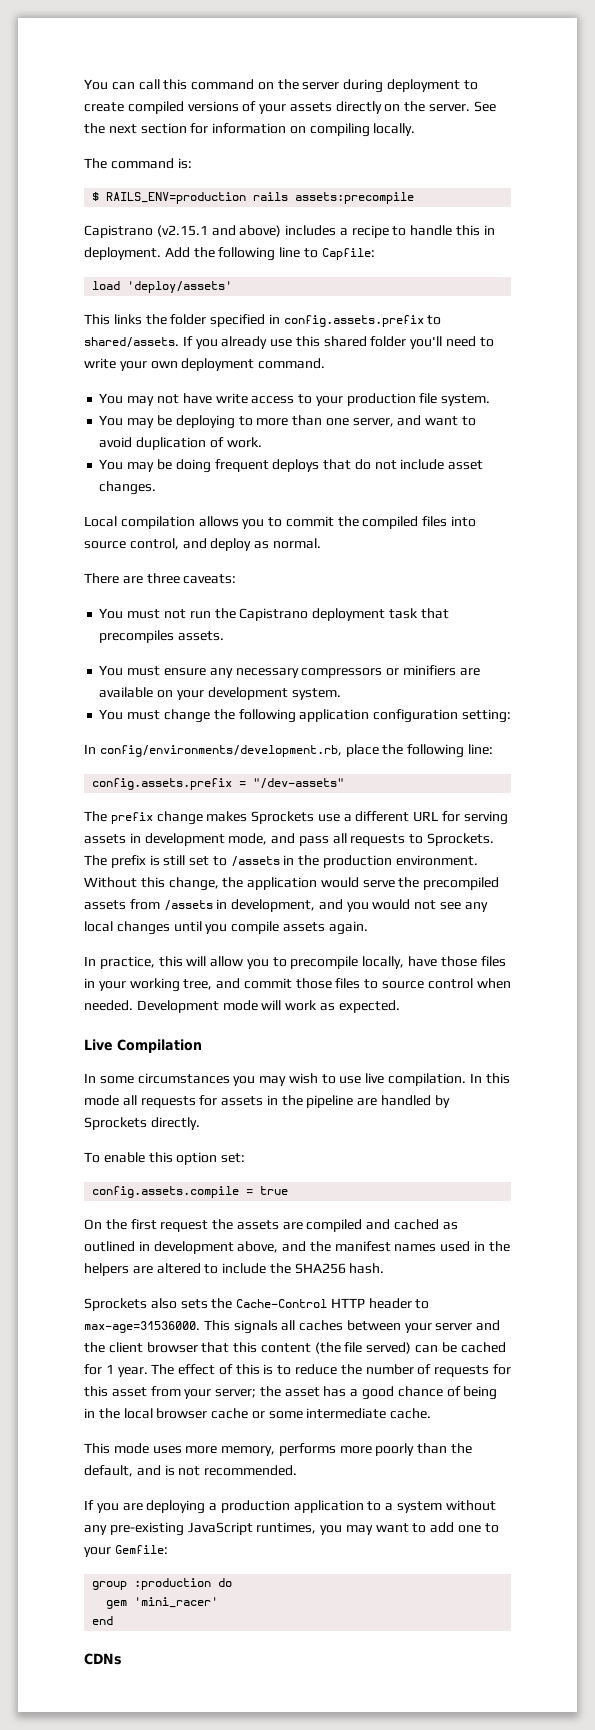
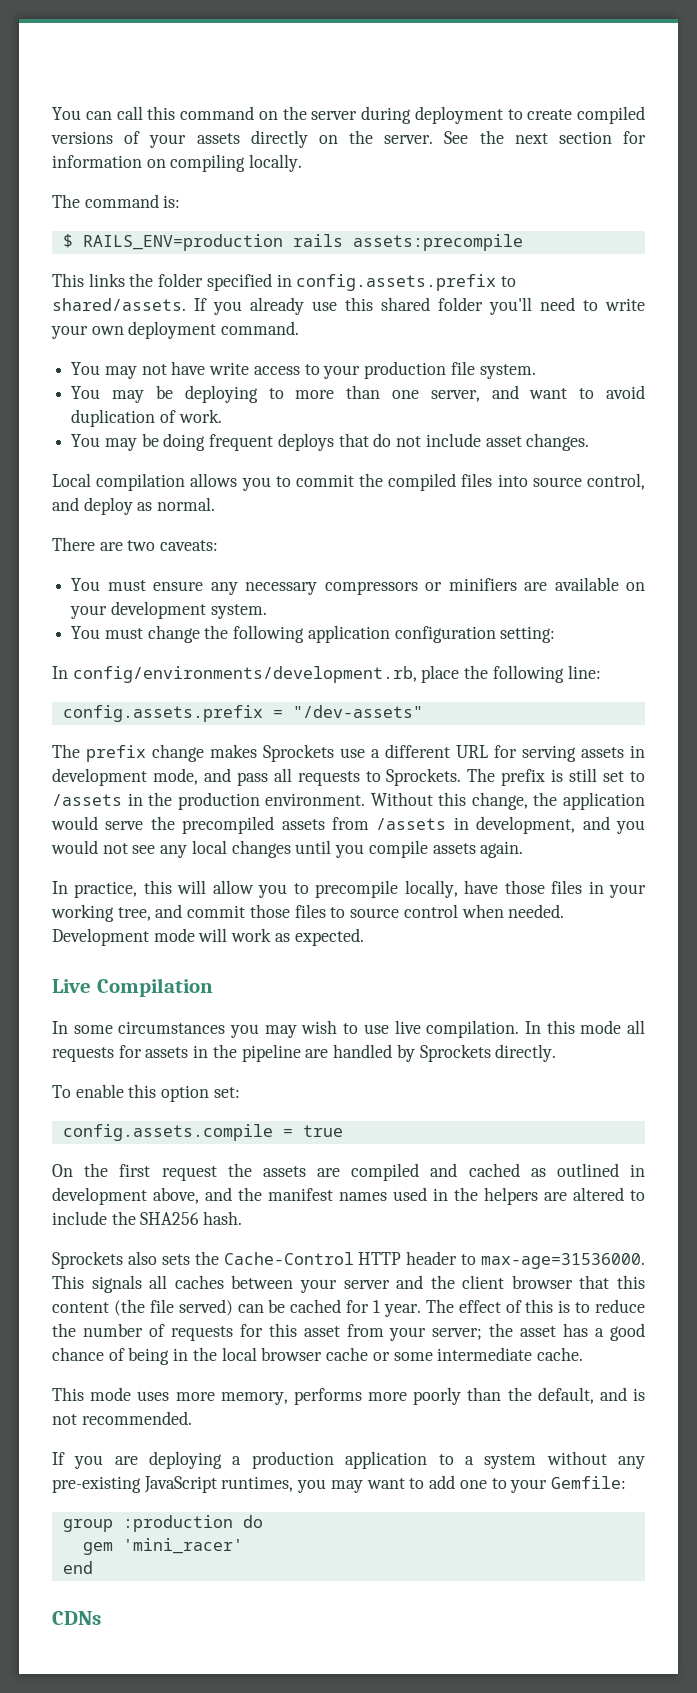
- Capistrano (v2.15.1 and above) includes a recipe to handle this in deployment. Add the following line to Capfile:
- load 'deploy/assets'
- There are three caveats:
+ There are two caveats:
- You must not run the Capistrano deployment task that precompiles assets.

